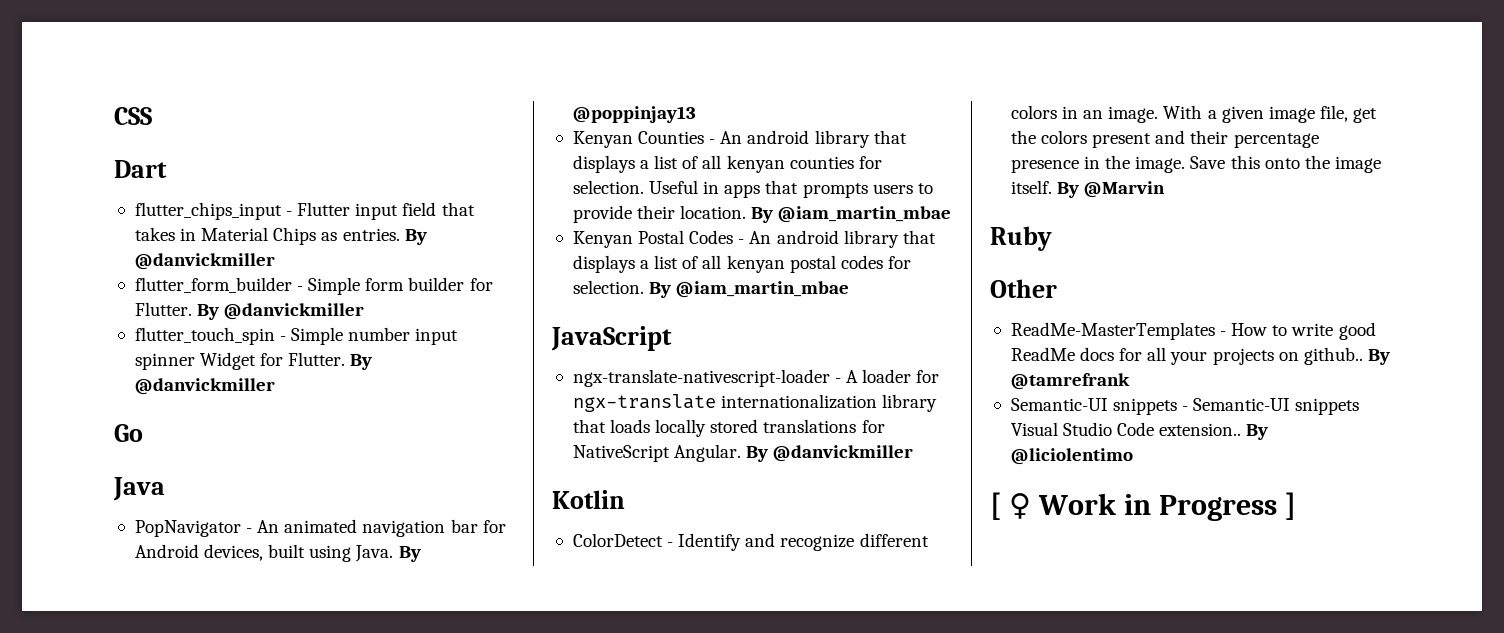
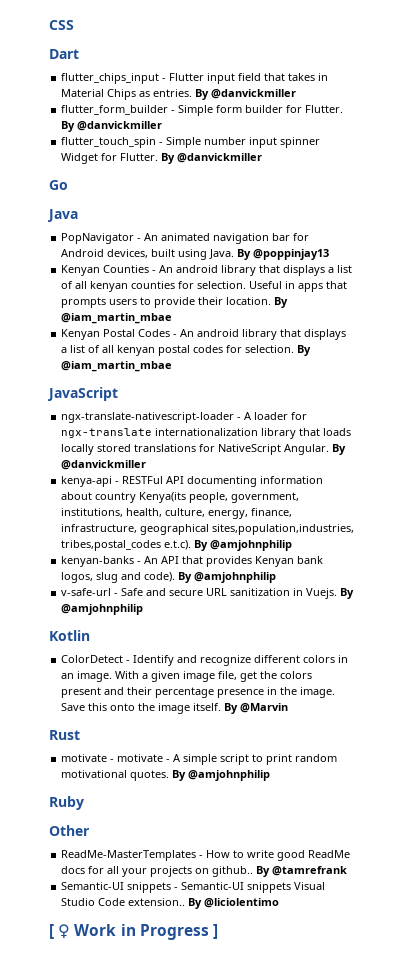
+ kenya-api - RESTFul API documenting information about country Kenya(its people, government, institutions, health, culture, energy, finance, infrastructure, geographical sites,population,industries, tribes,postal_codes e.t.c). By @amjohnphilip
+ kenyan-banks - An API that provides Kenyan bank logos, slug and code). By @amjohnphilip
+ v-safe-url - Safe and secure URL sanitization in Vuejs. By @amjohnphilip
+ Rust
+ motivate - motivate - A simple script to print random motivational quotes. By @amjohnphilip

